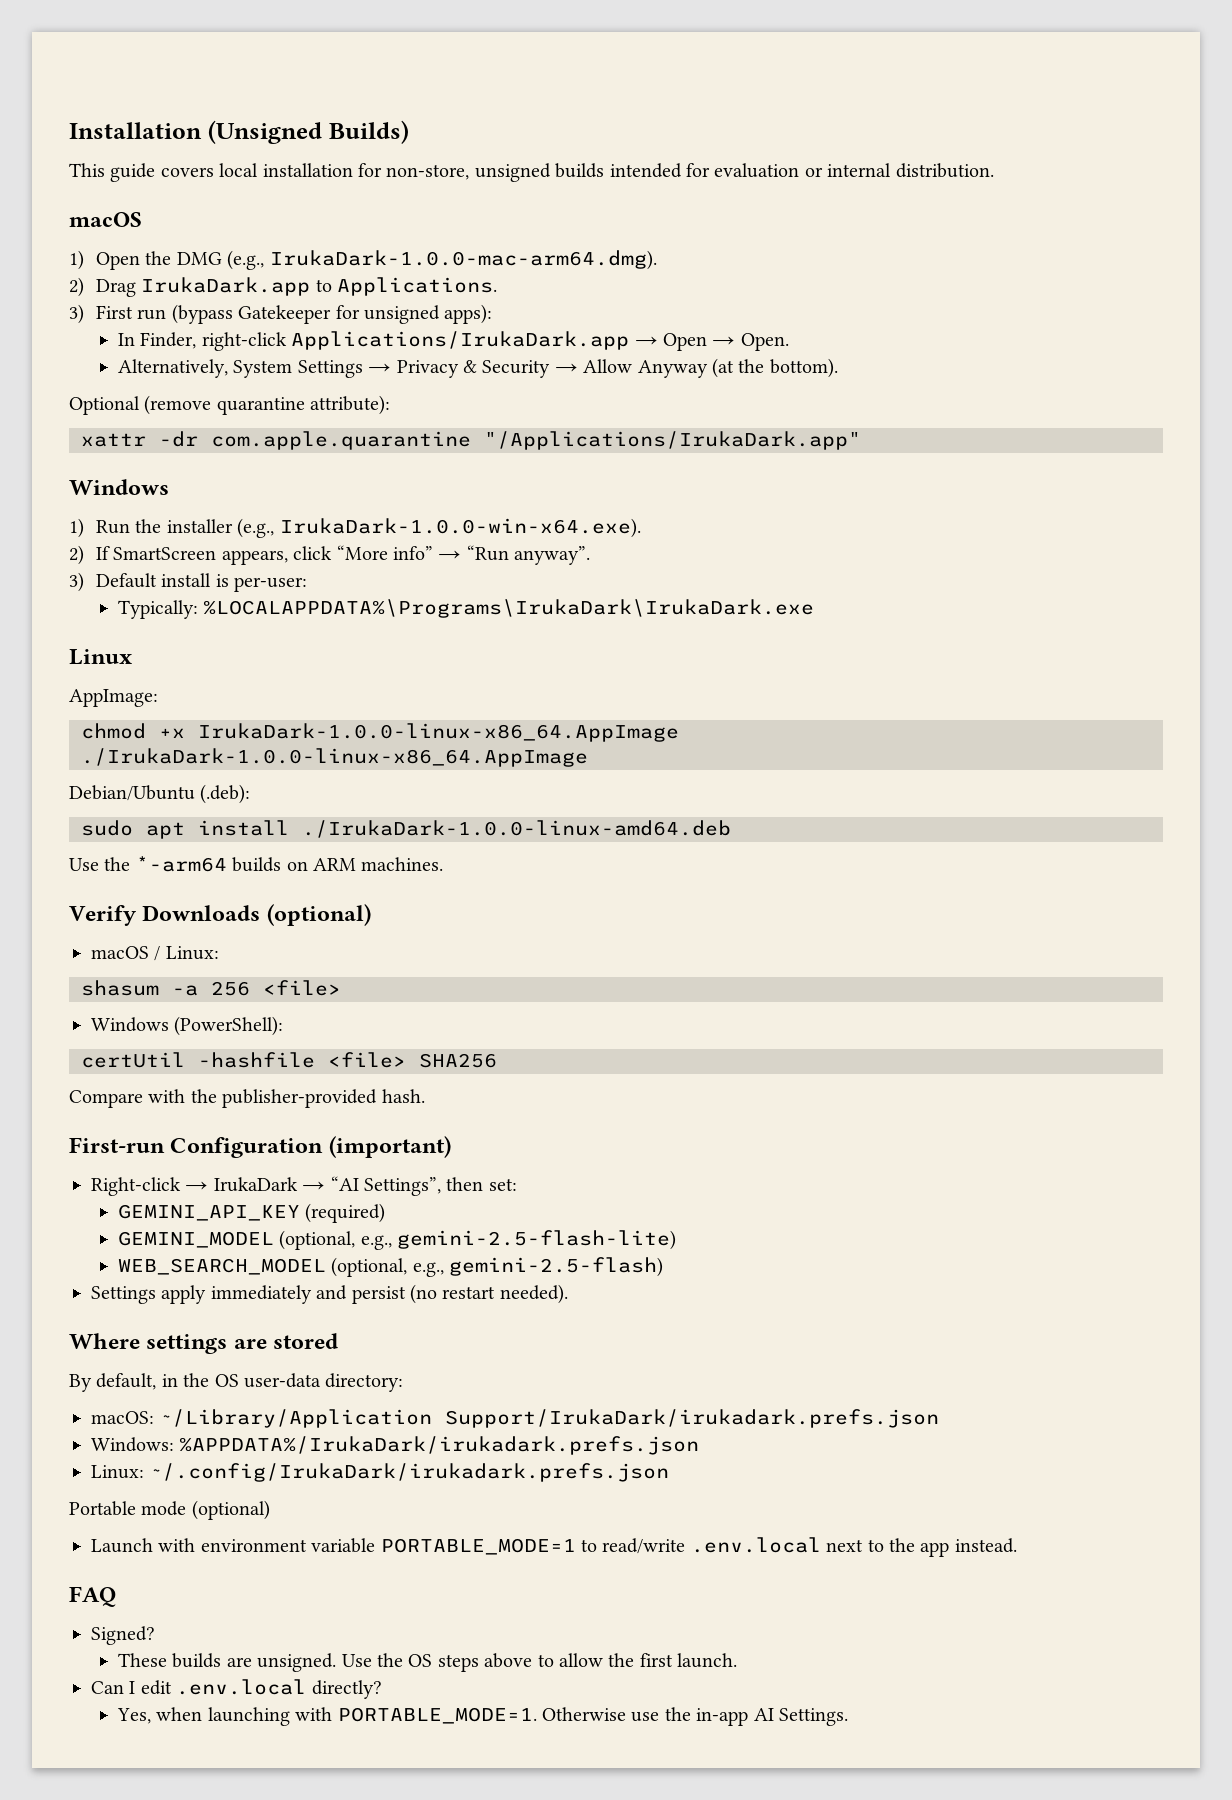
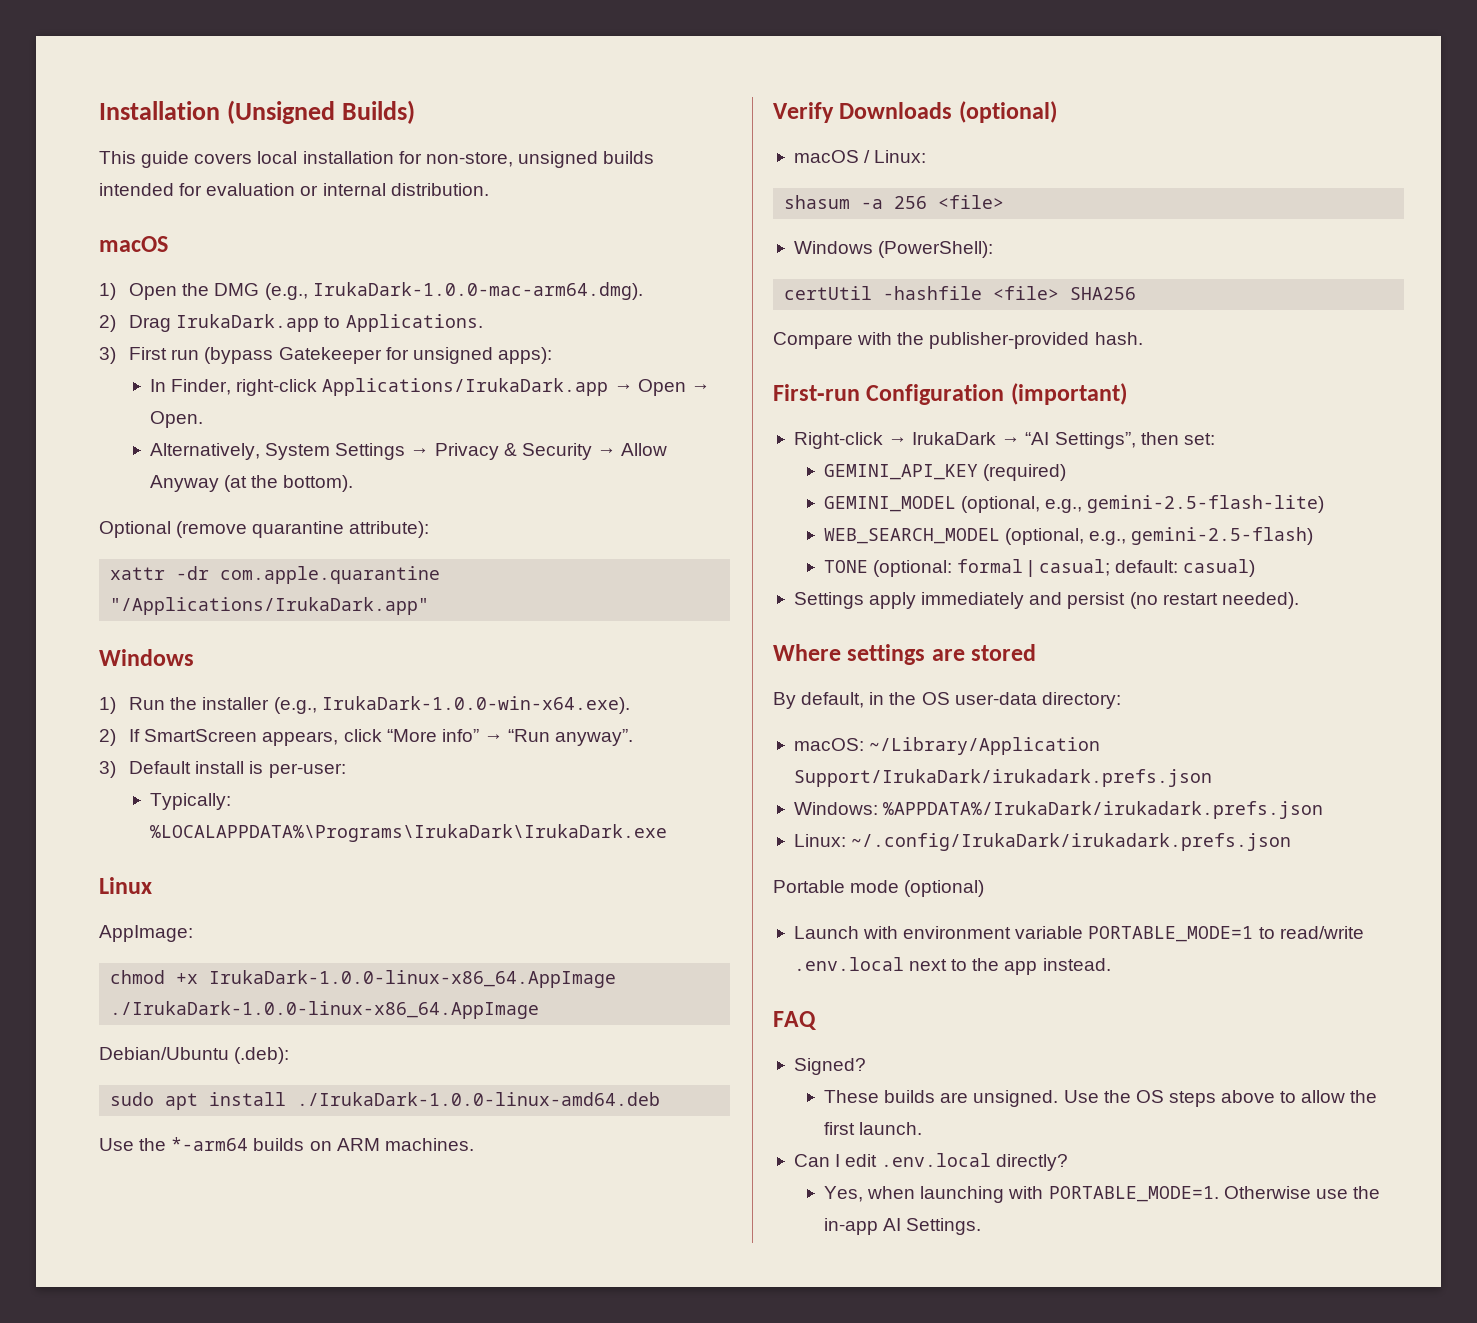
+ TONE (optional: formal | casual; default: casual)

